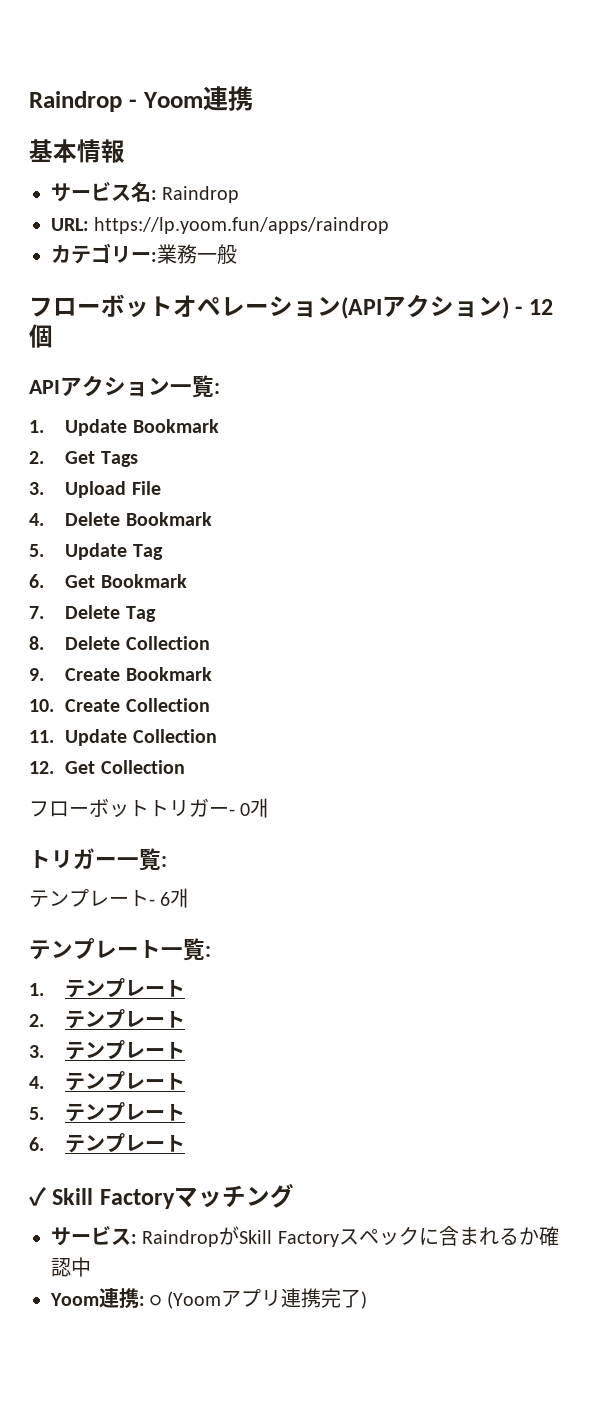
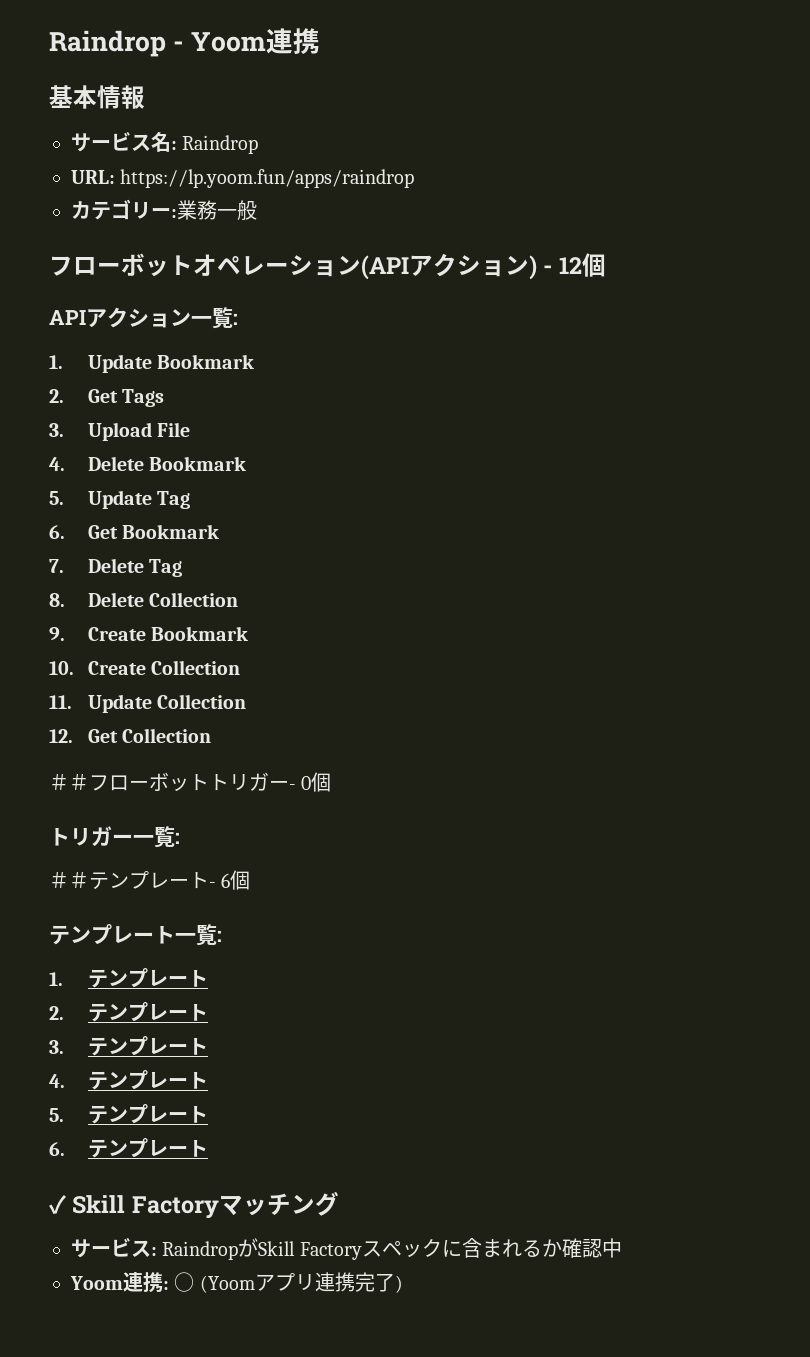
- フローボットトリガー- 0개
+ ＃＃フローボットトリガー- 0個
- テンプレート- 6개
+ ＃＃テンプレート- 6個

